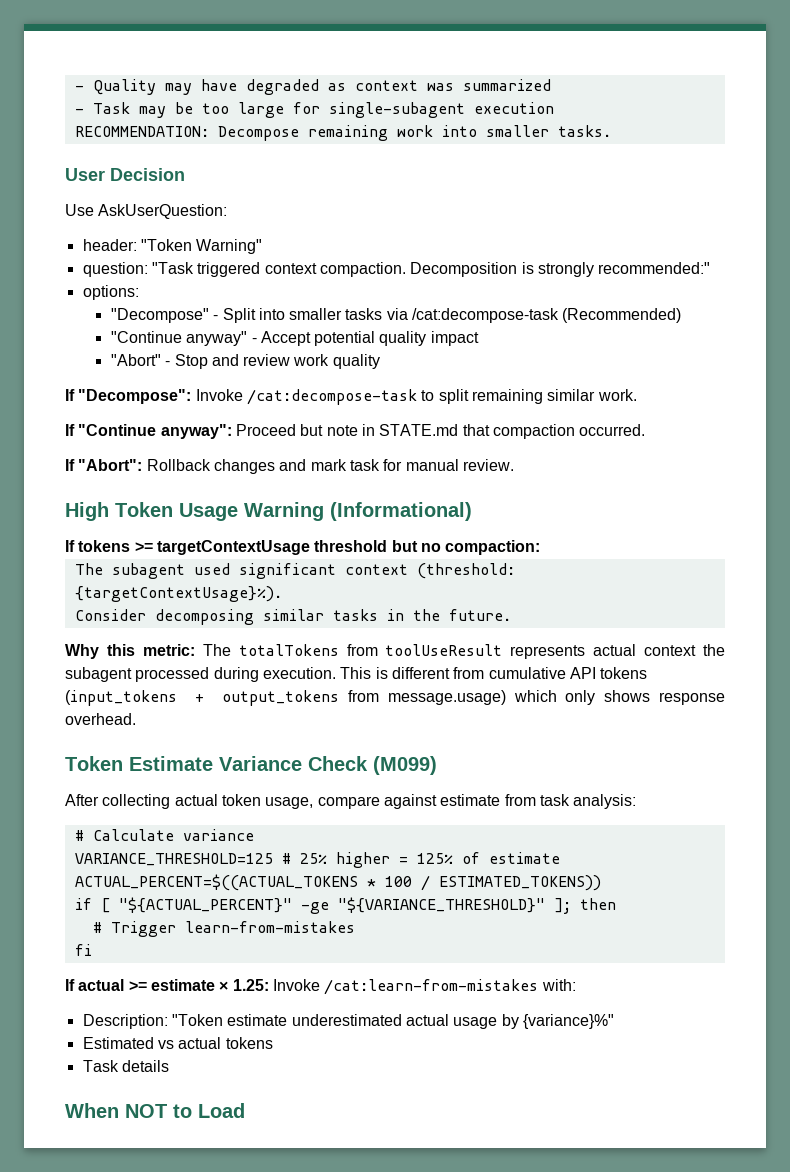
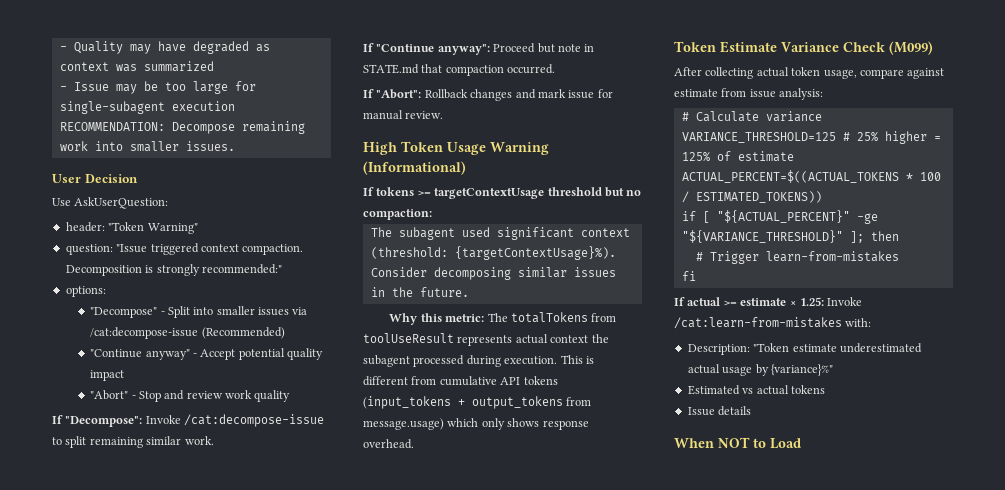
- - Task may be too large for single-subagent execution
+ - Issue may be too large for single-subagent execution
- RECOMMENDATION: Decompose remaining work into smaller tasks.
+ RECOMMENDATION: Decompose remaining work into smaller issues.
- question: "Task triggered context compaction.
+ question: "Issue triggered context compaction.
- "Decompose" - Split into smaller tasks via /cat:decompose-task (Recommended)
+ "Decompose" - Split into smaller issues via /cat:decompose-issue (Recommended)
- If "Decompose": Invoke /cat:decompose-task to split remaining similar work.
+ If "Decompose": Invoke /cat:decompose-issue to split remaining similar work.
- If "Abort": Rollback changes and mark task for manual review.
+ If "Abort": Rollback changes and mark issue for manual review.
- Consider decomposing similar tasks in the future.
+ Consider decomposing similar issues in the future.
- After collecting actual token usage, compare against estimate from task analysis:
+ After collecting actual token usage, compare against estimate from issue analysis:
- Task details
+ Issue details

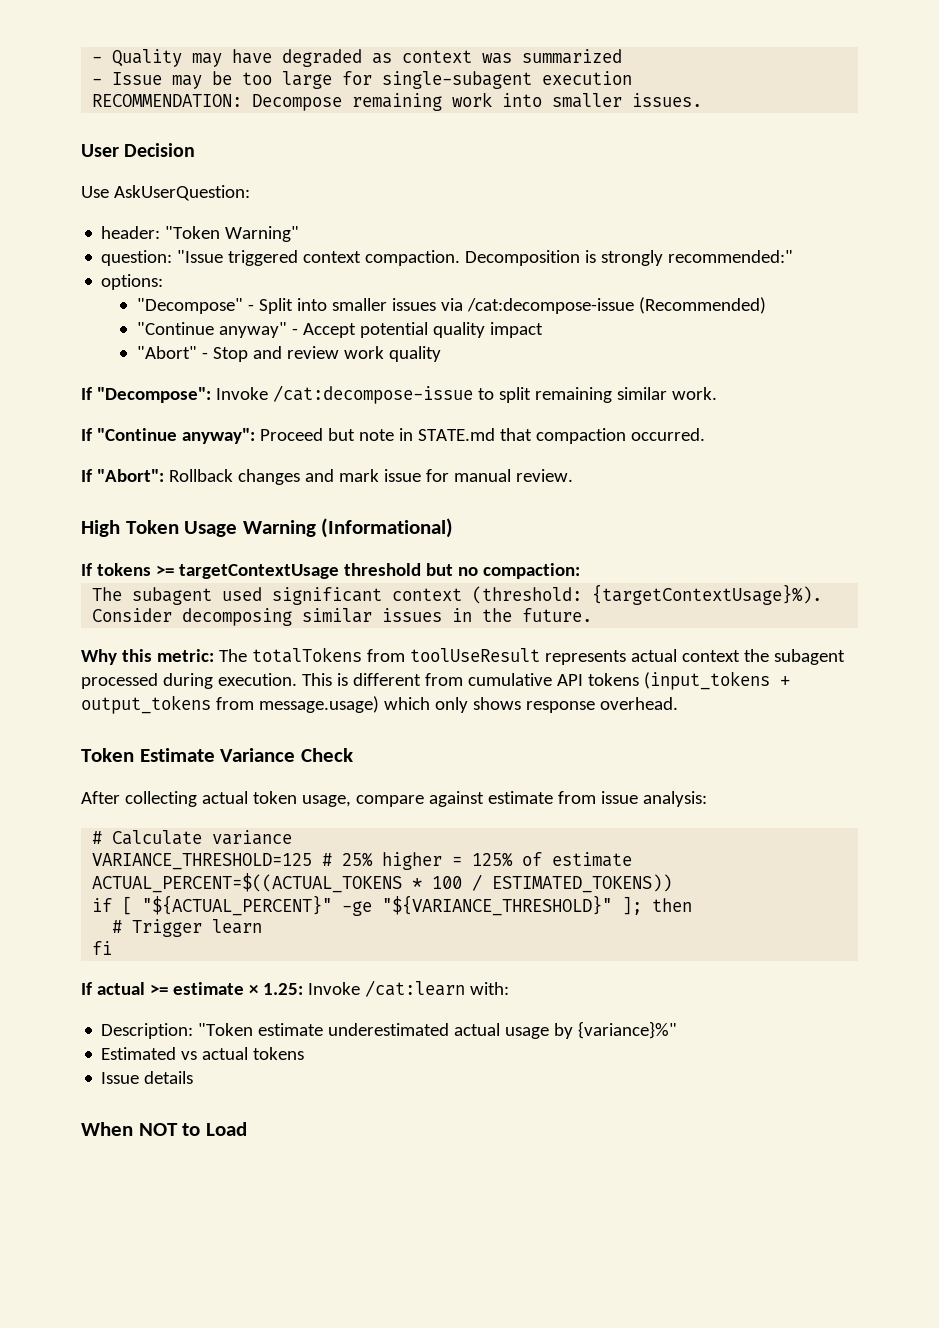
- Token Estimate Variance Check (M099)
+ Token Estimate Variance Check
- # Trigger learn-from-mistakes
+ # Trigger learn
- If actual >= estimate × 1.25: Invoke /cat:learn-from-mistakes with:
+ If actual >= estimate × 1.25: Invoke /cat:learn with:

